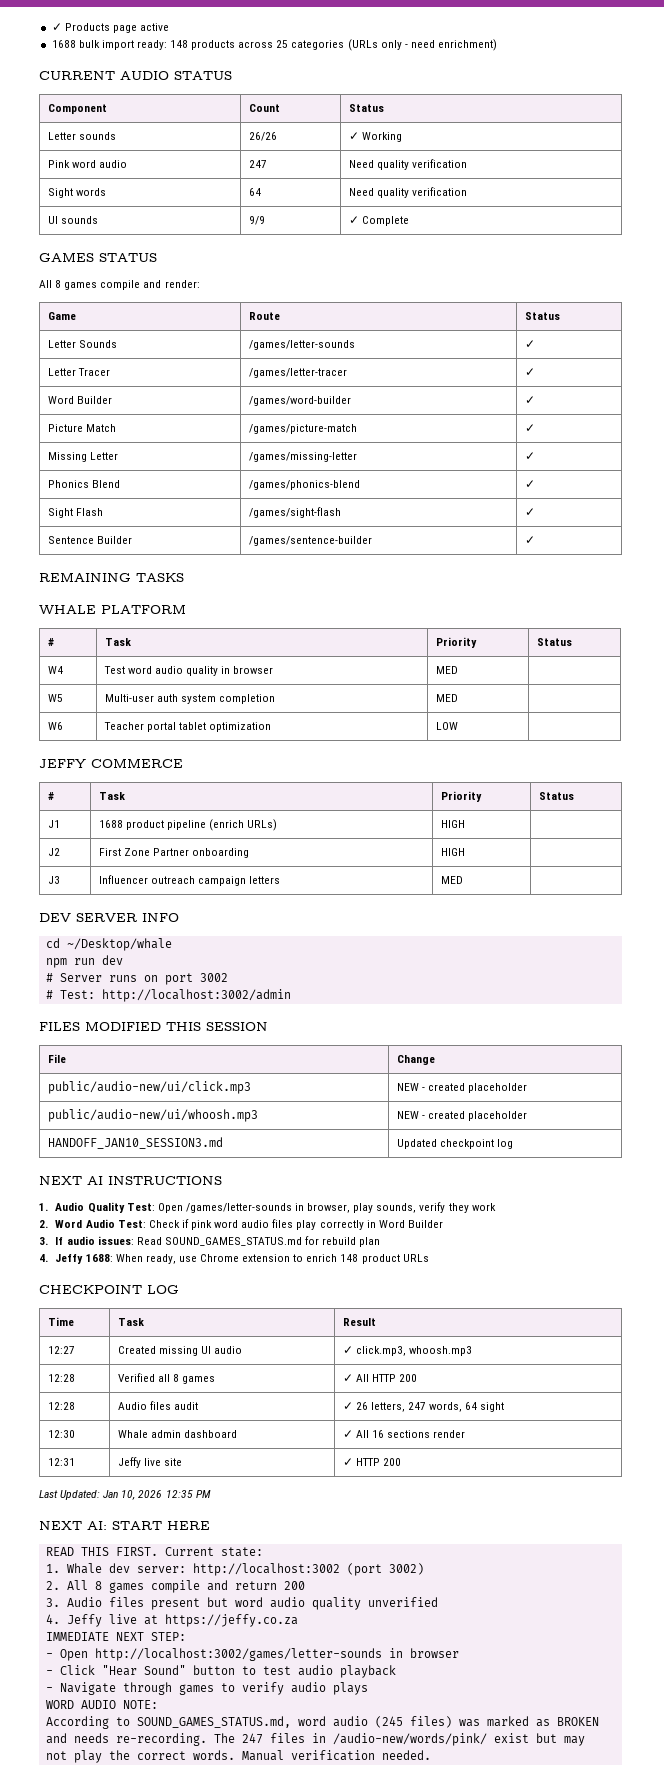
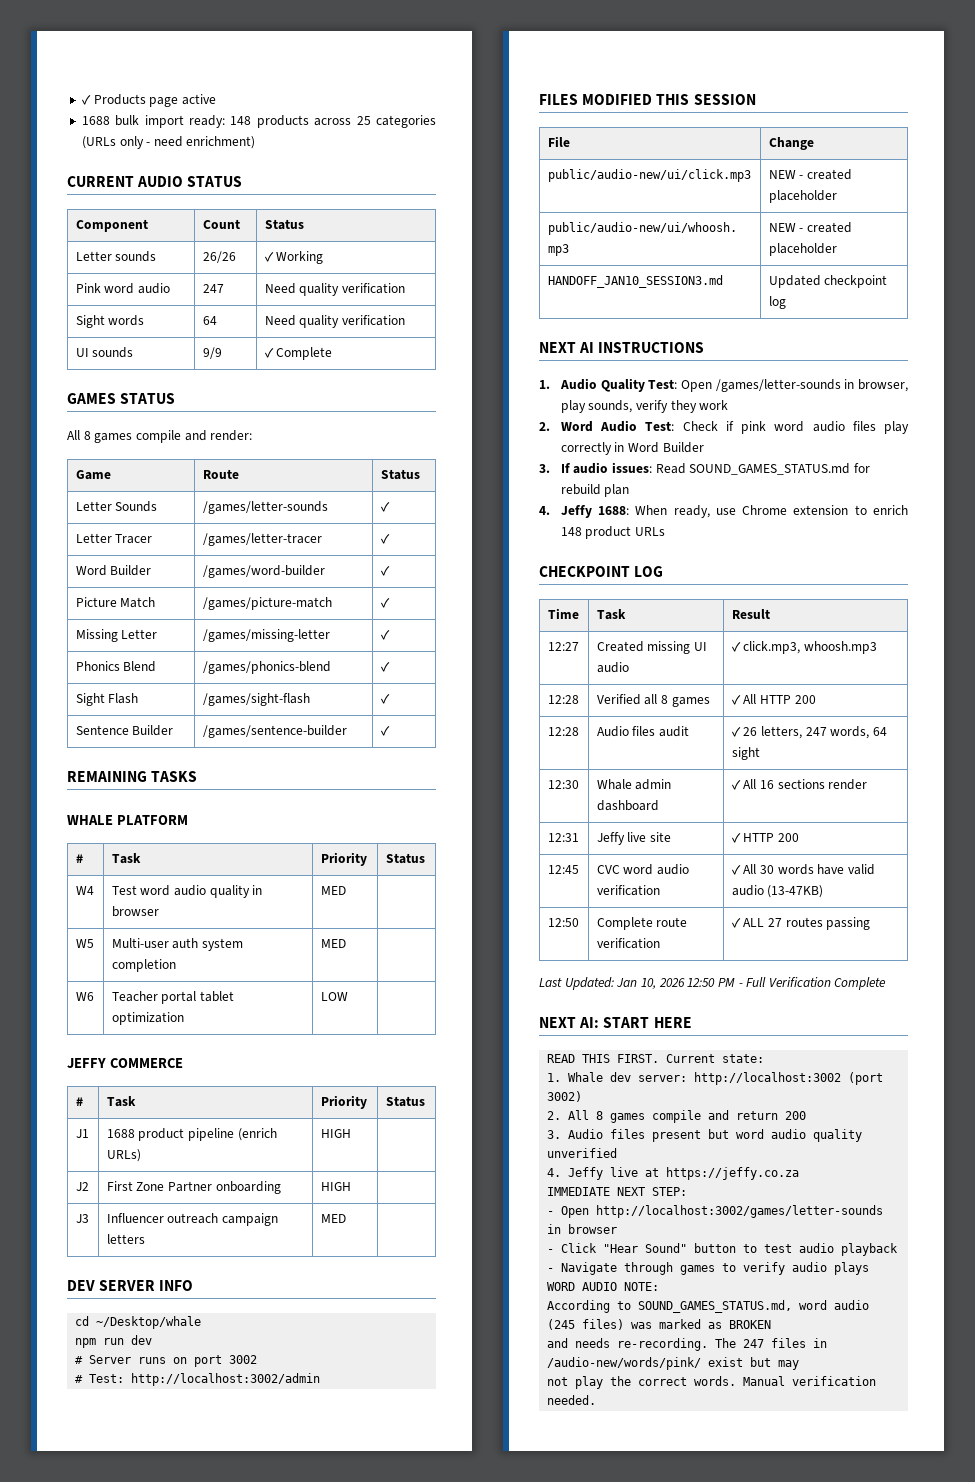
+ 12:45 | CVC word audio verification | ✓ All 30 words have valid audio (13-47KB)
+ 12:50 | Complete route verification | ✓ ALL 27 routes passing
- Last Updated: Jan 10, 2026 12:35 PM
+ Last Updated: Jan 10, 2026 12:50 PM - Full Verification Complete

